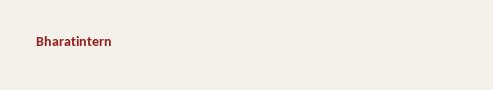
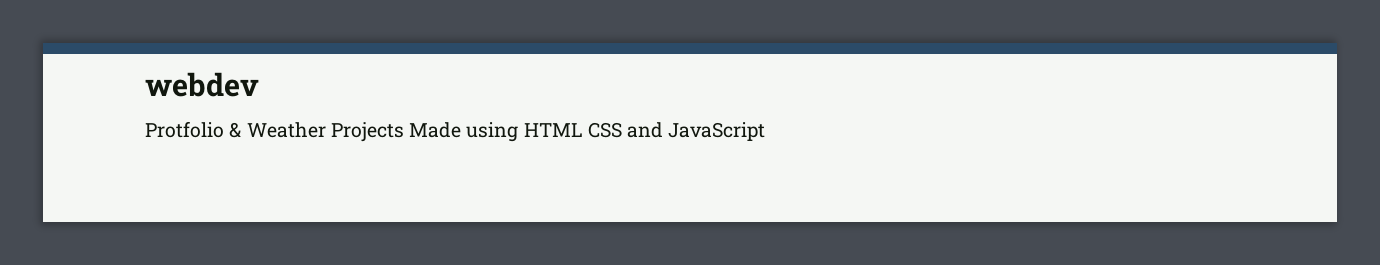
- Bharatintern
+ webdev
+ Protfolio & Weather Projects Made using HTML CSS and JavaScript

